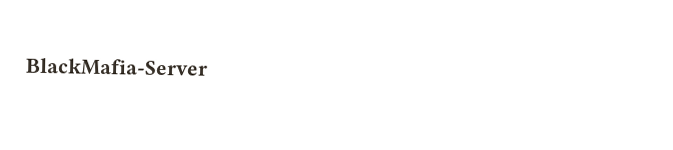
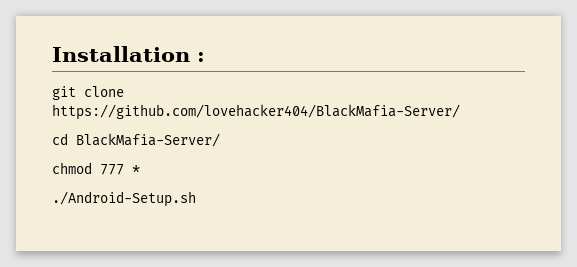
- BlackMafia-Server
+ Installation :
+ git clone https://github.com/lovehacker404/BlackMafia-Server/
+ cd BlackMafia-Server/
+ chmod 777 *
+ ./Android-Setup.sh

